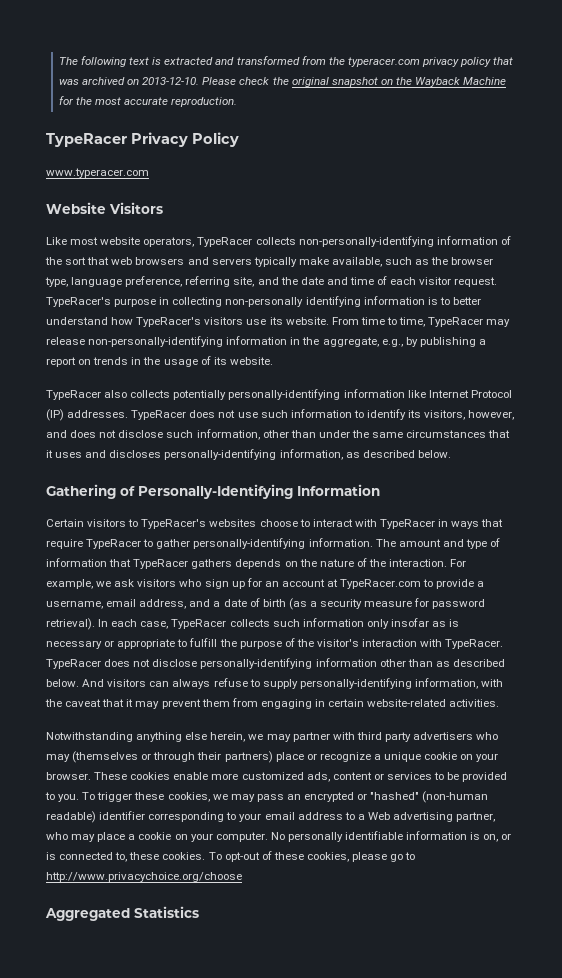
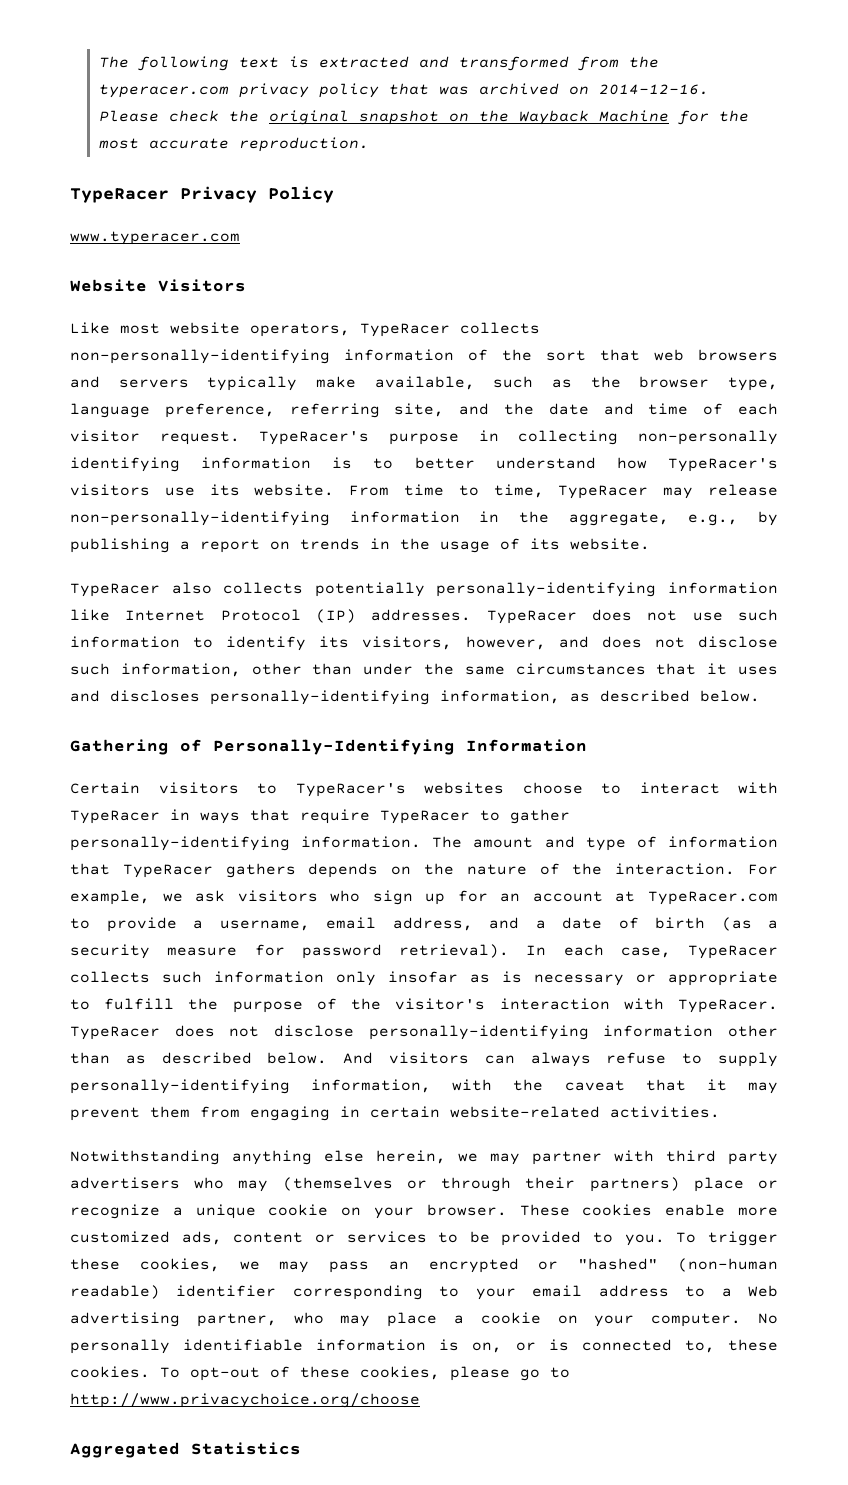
- The following text is extracted and transformed from the typeracer.com privacy policy that was archived on 2013-12-10.
+ The following text is extracted and transformed from the typeracer.com privacy policy that was archived on 2014-12-16.

